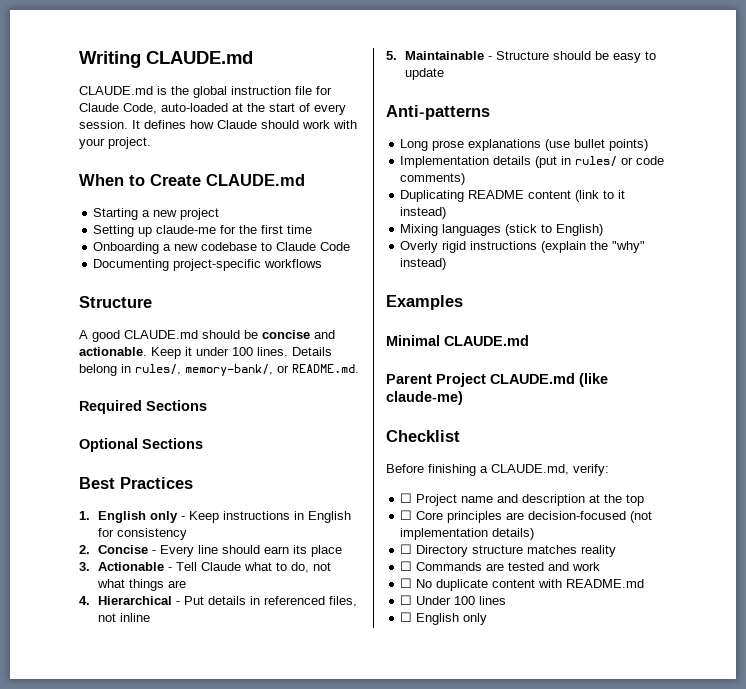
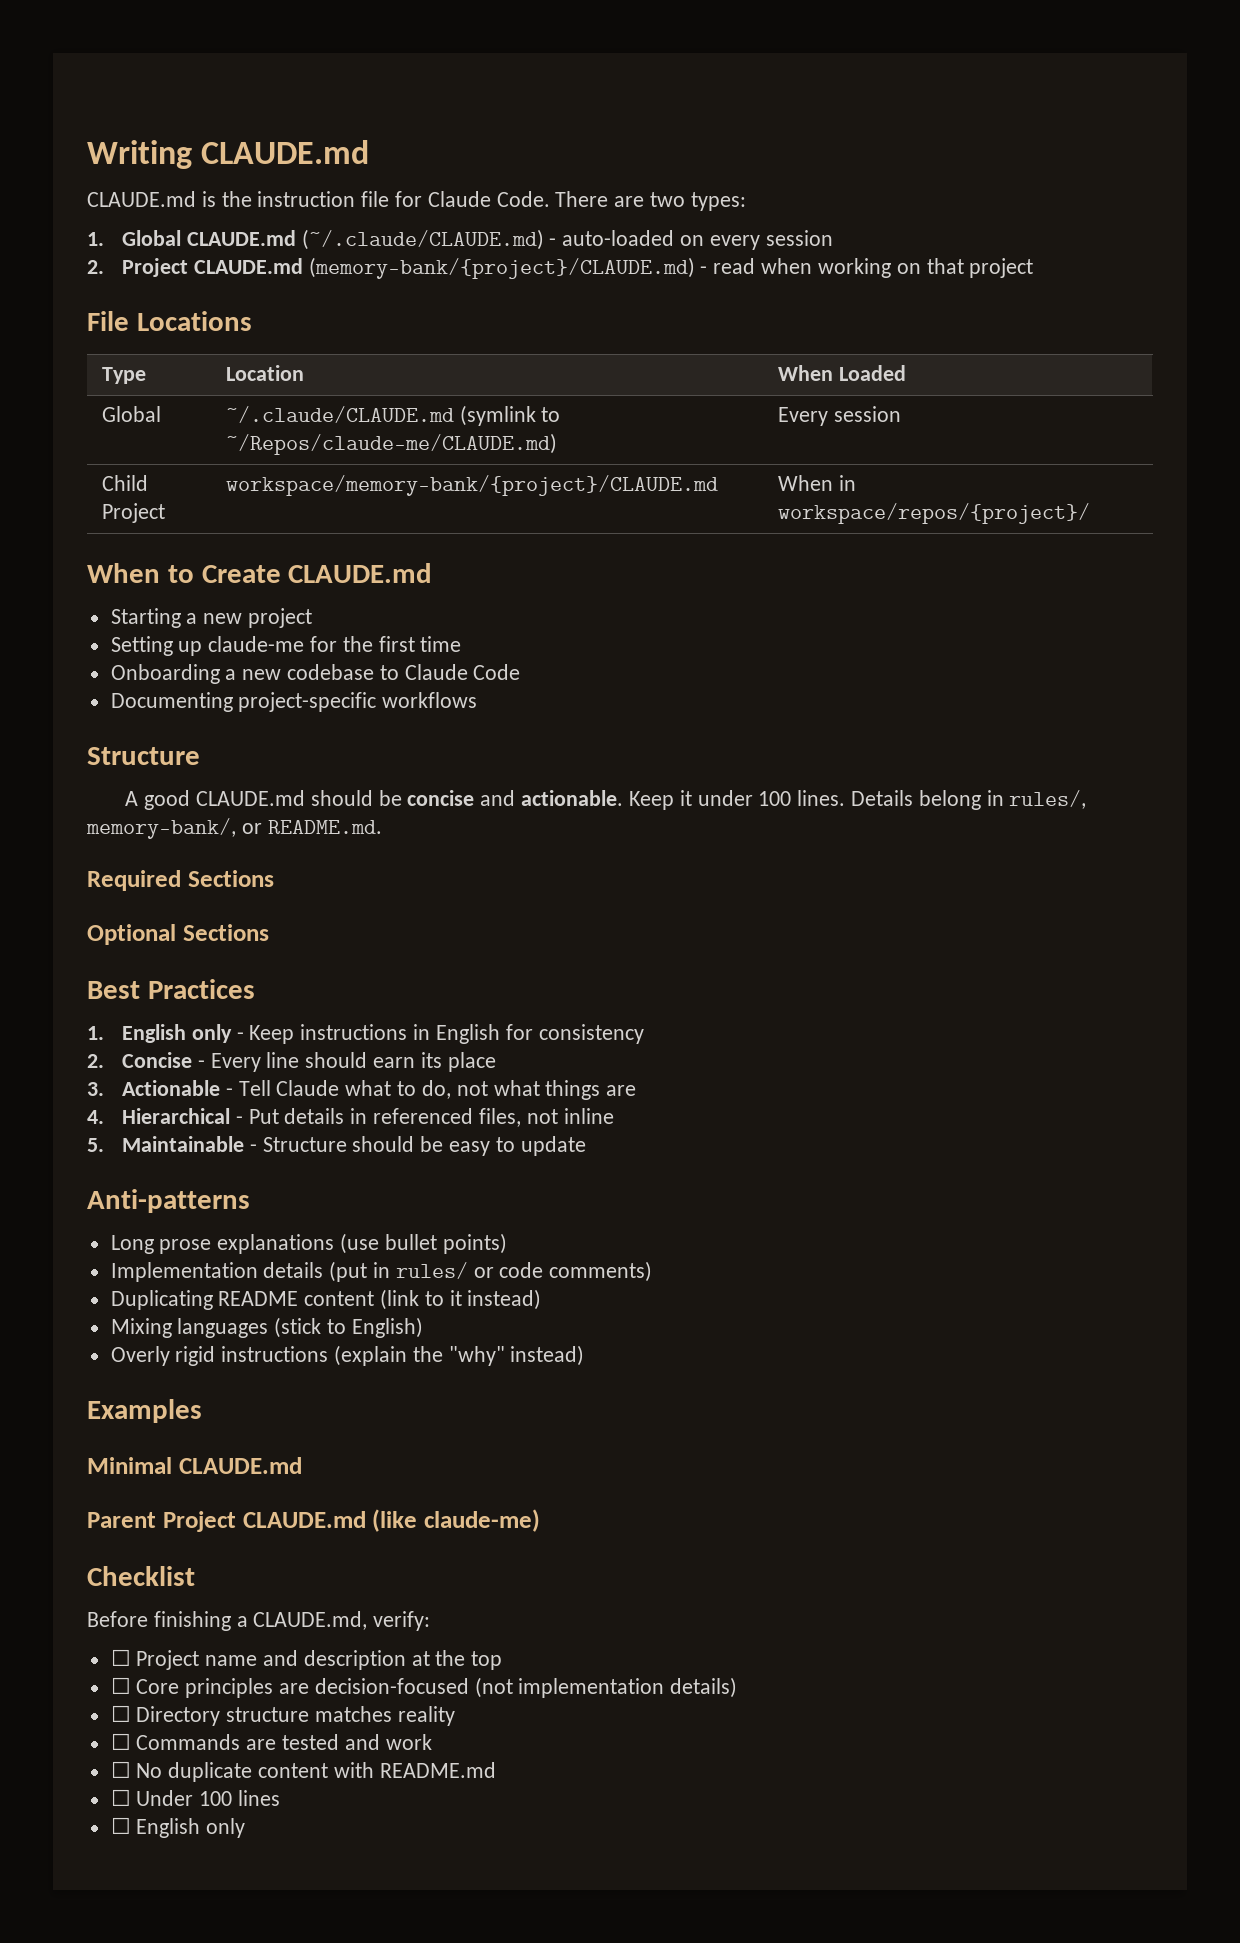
- CLAUDE.md is the global instruction file for Claude Code, auto-loaded at the start of every session. It defines how Claude should work with your project.
+ CLAUDE.md is the instruction file for Claude Code. There are two types:
+ 1. Global CLAUDE.md (~/.claude/CLAUDE.md) - auto-loaded on every session
+ 2. Project CLAUDE.md (memory-bank/{project}/CLAUDE.md) - read when working on that project
+ File Locations
+ Type | Location | When Loaded
+ Global | ~/.claude/CLAUDE.md (symlink to ~/Repos/claude-me/CLAUDE.md) | Every session
+ Child Project | workspace/memory-bank/{project}/CLAUDE.md | When in workspace/repos/{project}/

